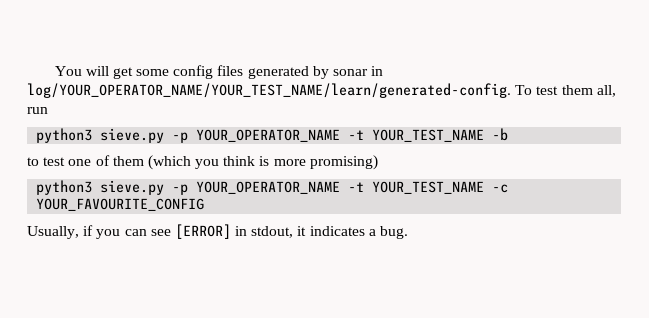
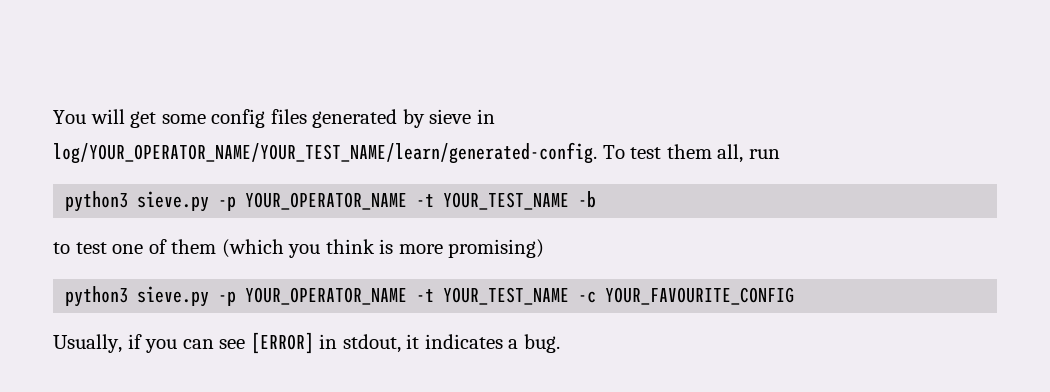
- You will get some config files generated by sonar in log/YOUR_OPERATOR_NAME/YOUR_TEST_NAME/learn/generated-config.
+ You will get some config files generated by sieve in log/YOUR_OPERATOR_NAME/YOUR_TEST_NAME/learn/generated-config.

